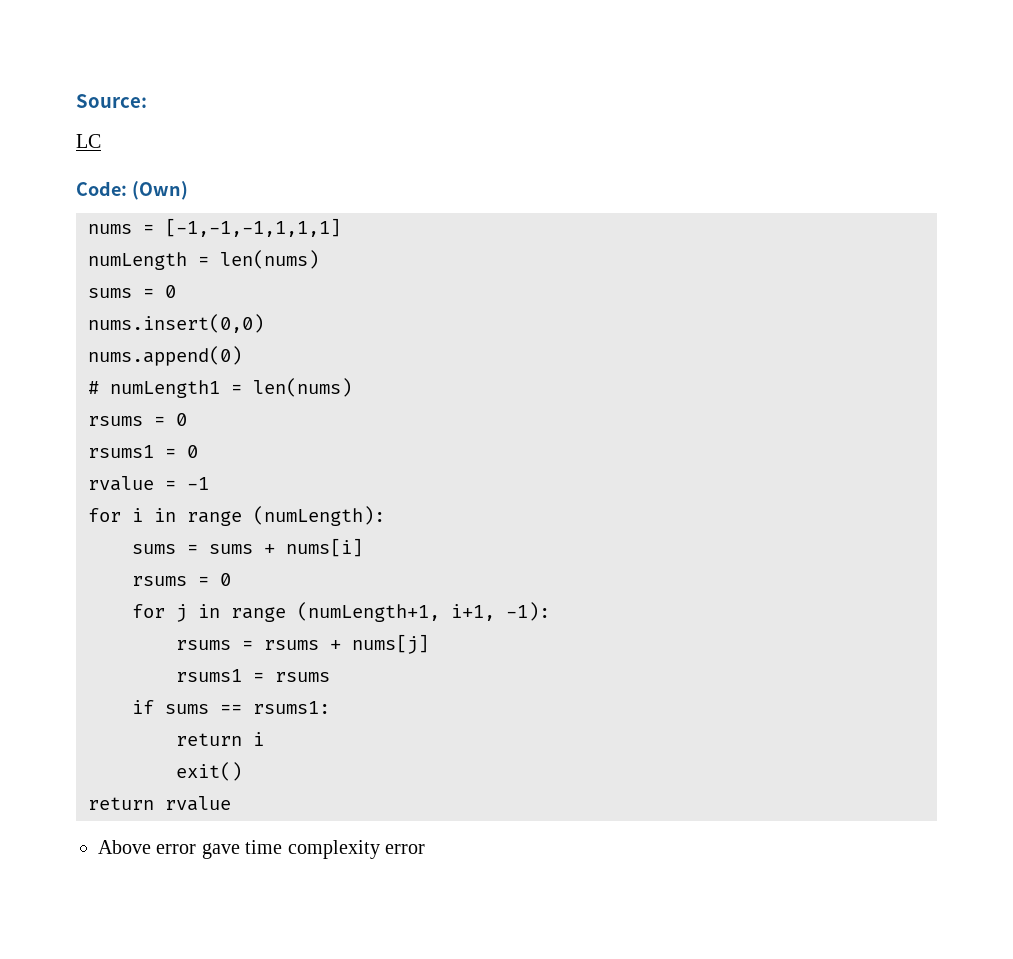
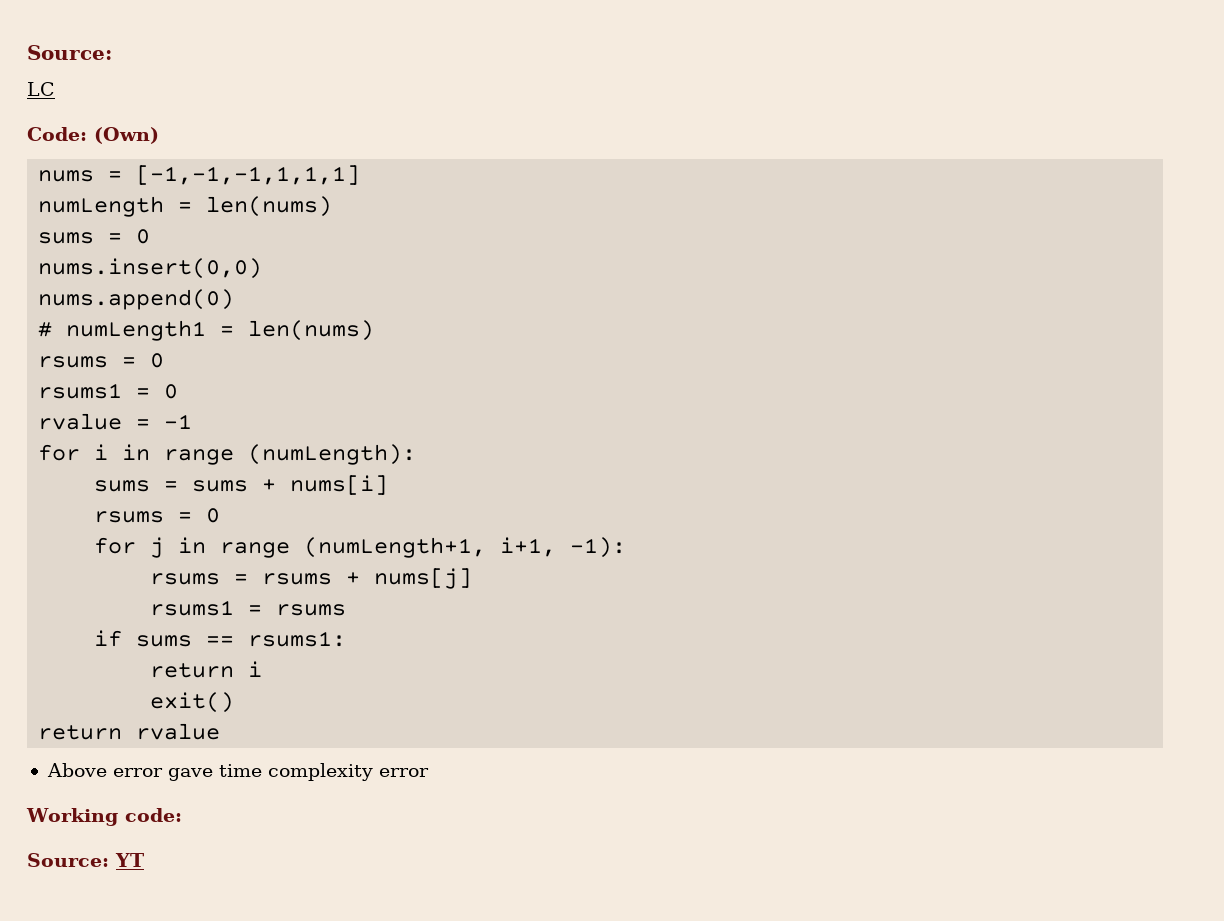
+ Working code:
+ Source: YT

